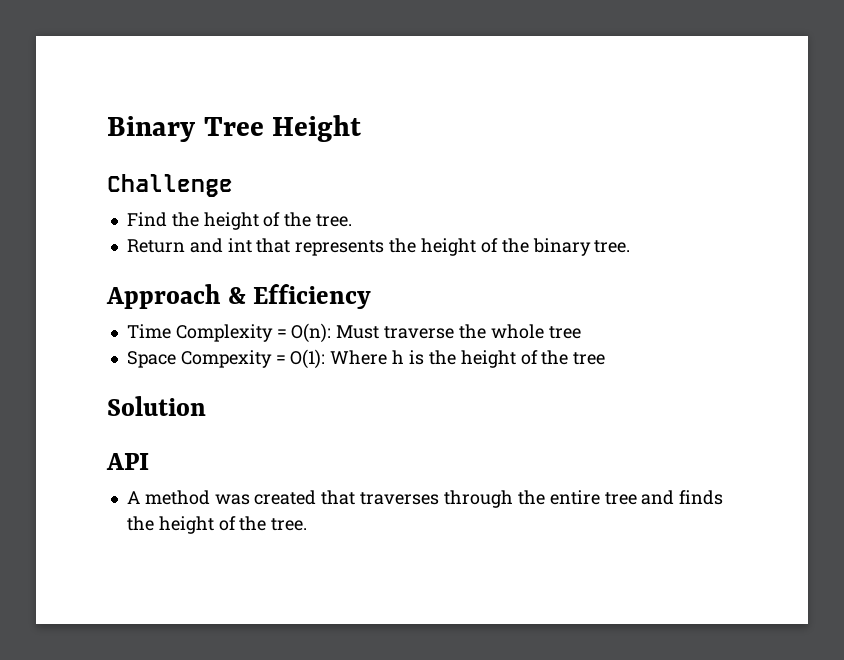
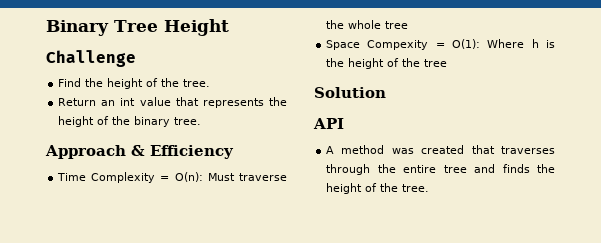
- Return and int that represents the height of the binary tree.
+ Return an int value that represents the height of the binary tree.

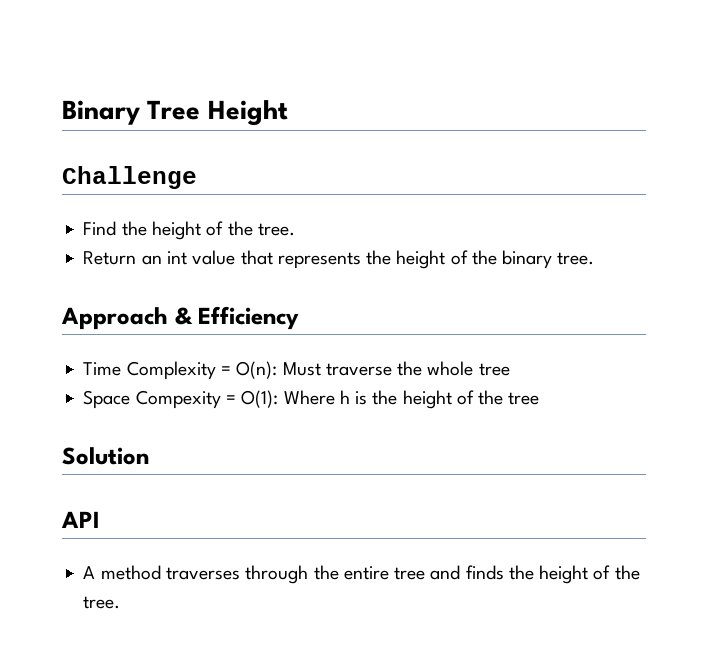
- A method was created that traverses through the entire tree and finds the height of the tree.
+ A method traverses through the entire tree and finds the height of the tree.

